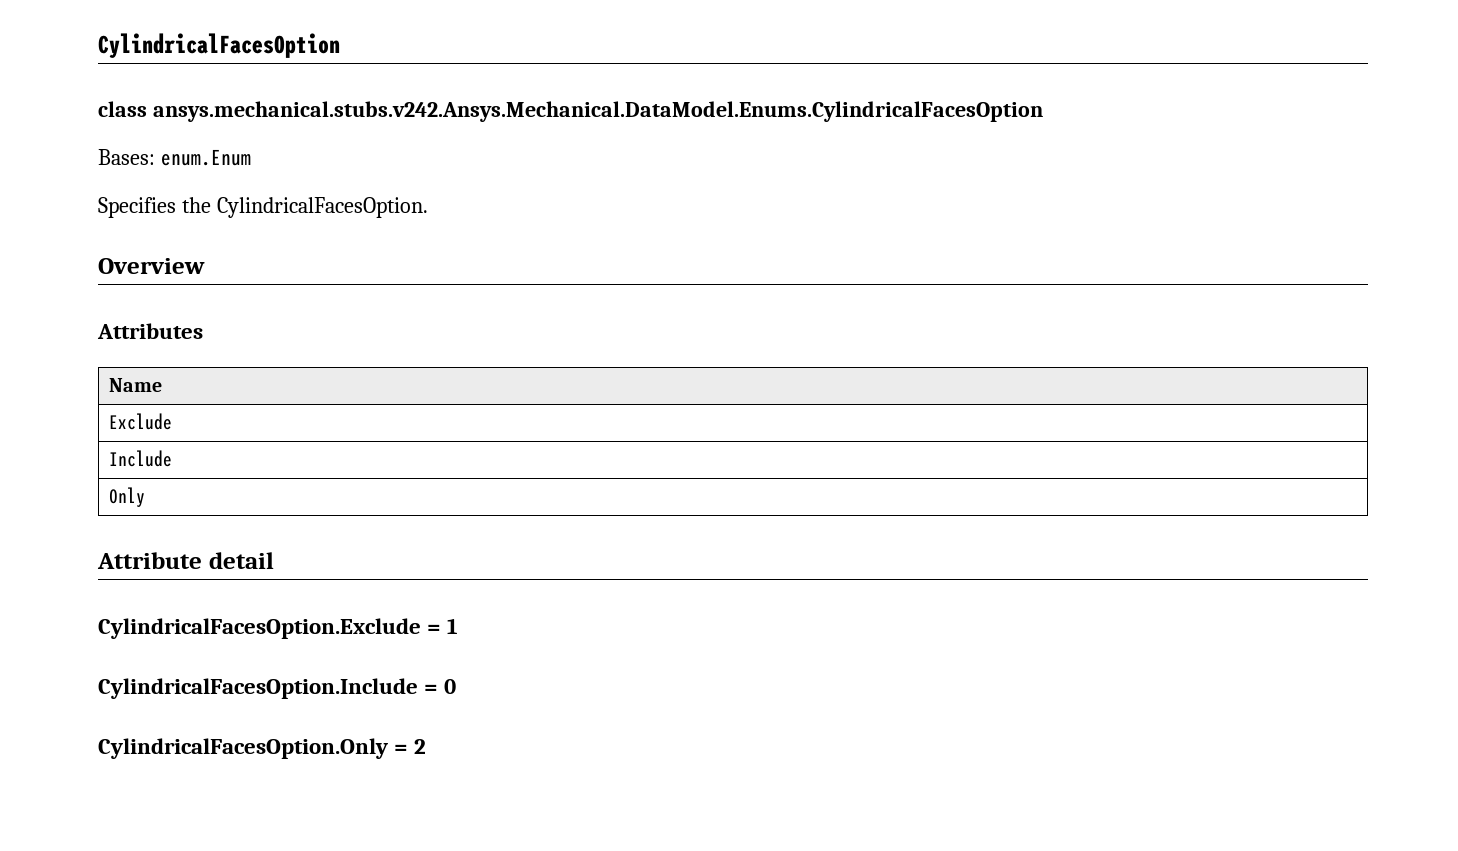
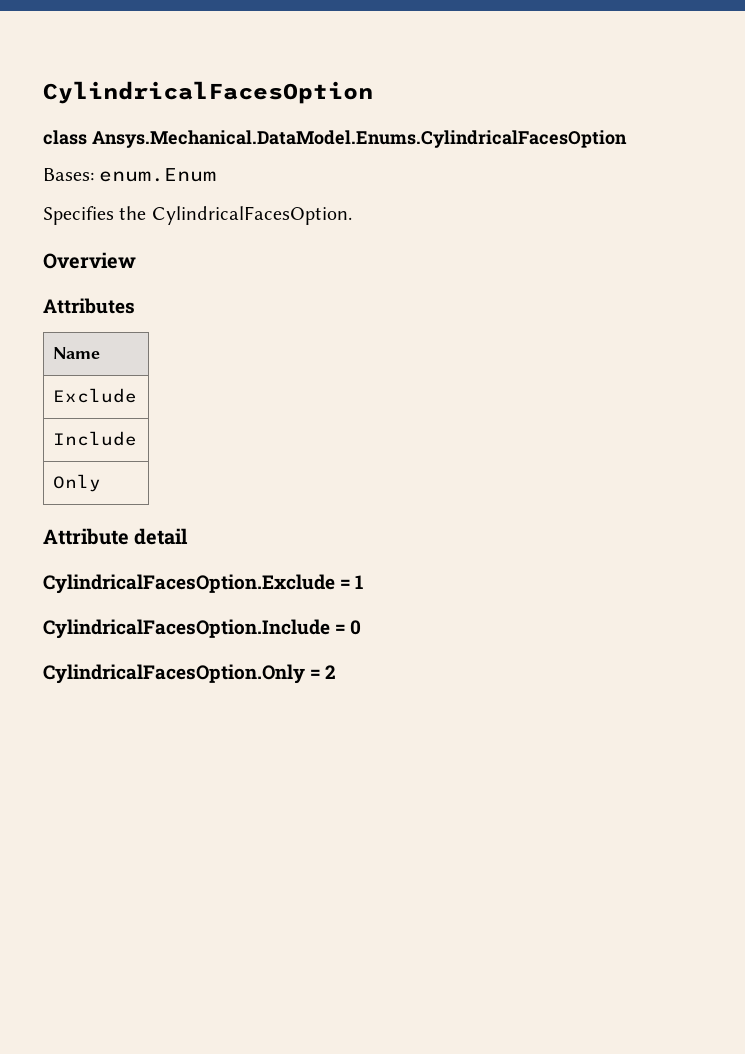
- class ansys.mechanical.stubs.v242.Ansys.Mechanical.DataModel.Enums.CylindricalFacesOption
+ class Ansys.Mechanical.DataModel.Enums.CylindricalFacesOption

